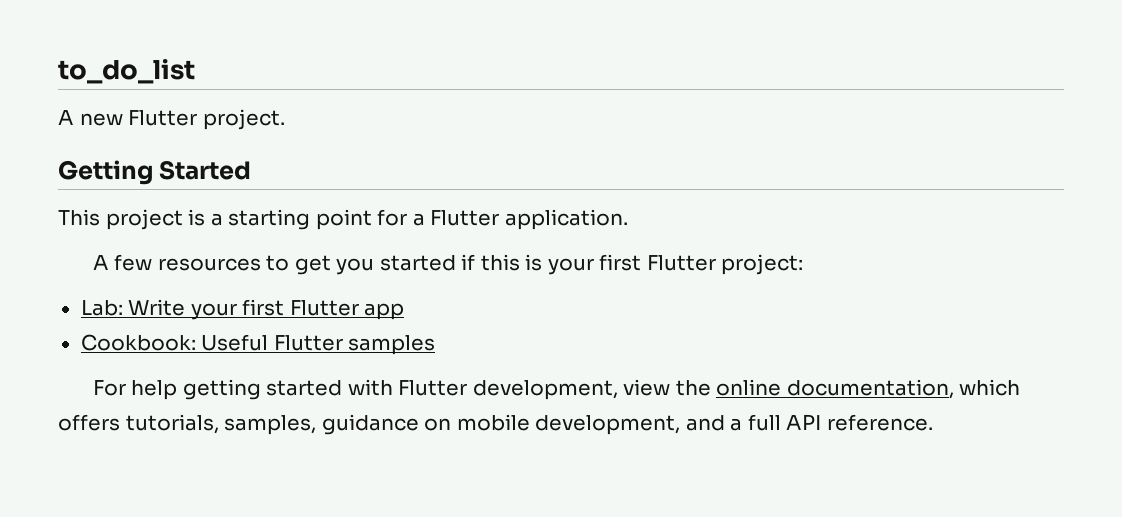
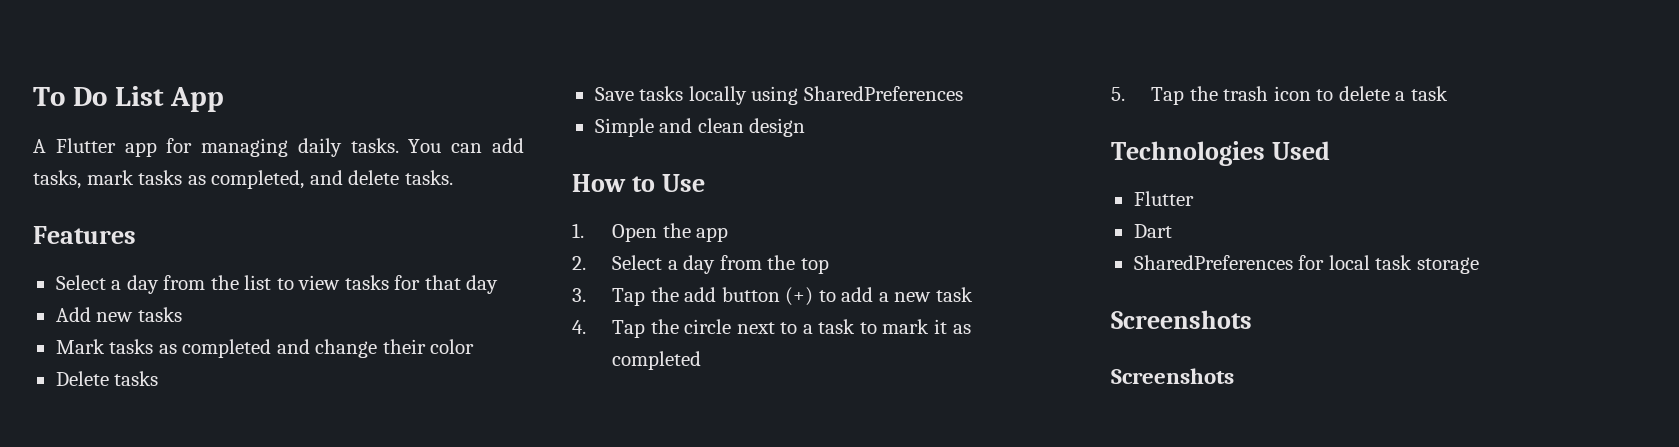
- to_do_list
- A new Flutter project.
- Getting Started
- This project is a starting point for a Flutter application.
- A few resources to get you started if this is your first Flutter project:
- Lab: Write your first Flutter app
- Cookbook: Useful Flutter samples
- For help getting started with Flutter development, view the online documentation, which offers tutorials, samples, guidance on mobile development, and a full API reference.
+ To Do List App
+ A Flutter app for managing daily tasks. You can add tasks, mark tasks as completed, and delete tasks.
+ Features
+ Select a day from the list to view tasks for that day
+ Add new tasks
+ Mark tasks as completed and change their color
+ Delete tasks
+ Save tasks locally using SharedPreferences
+ Simple and clean design
+ How to Use
+ 1. Open the app
+ 2. Select a day from the top
+ 3. Tap the add button (+) to add a new task
+ 4. Tap the circle next to a task to mark it as completed
+ 5. Tap the trash icon to delete a task
+ Technologies Used
+ Flutter
+ Dart
+ SharedPreferences for local task storage
+ Screenshots
+ Screenshots

